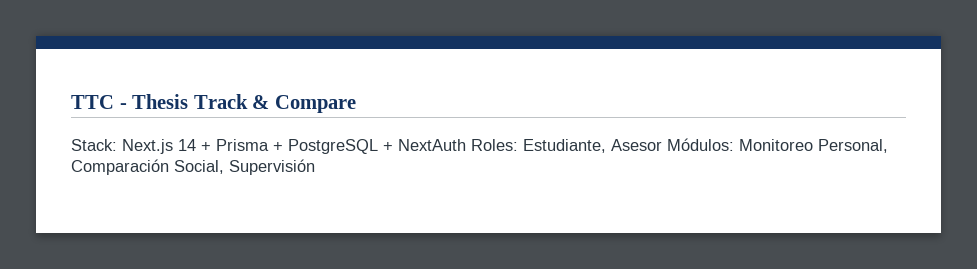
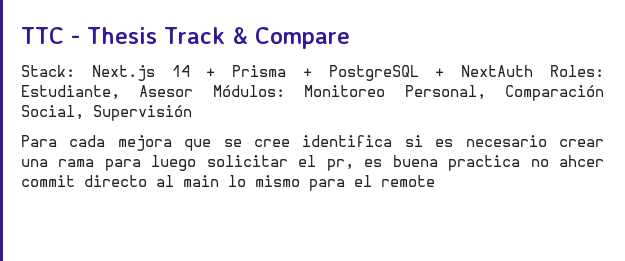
+ Para cada mejora que se cree identifica si es necesario crear una rama para luego solicitar el pr, es buena practica no ahcer commit directo al main lo mismo para el remote

